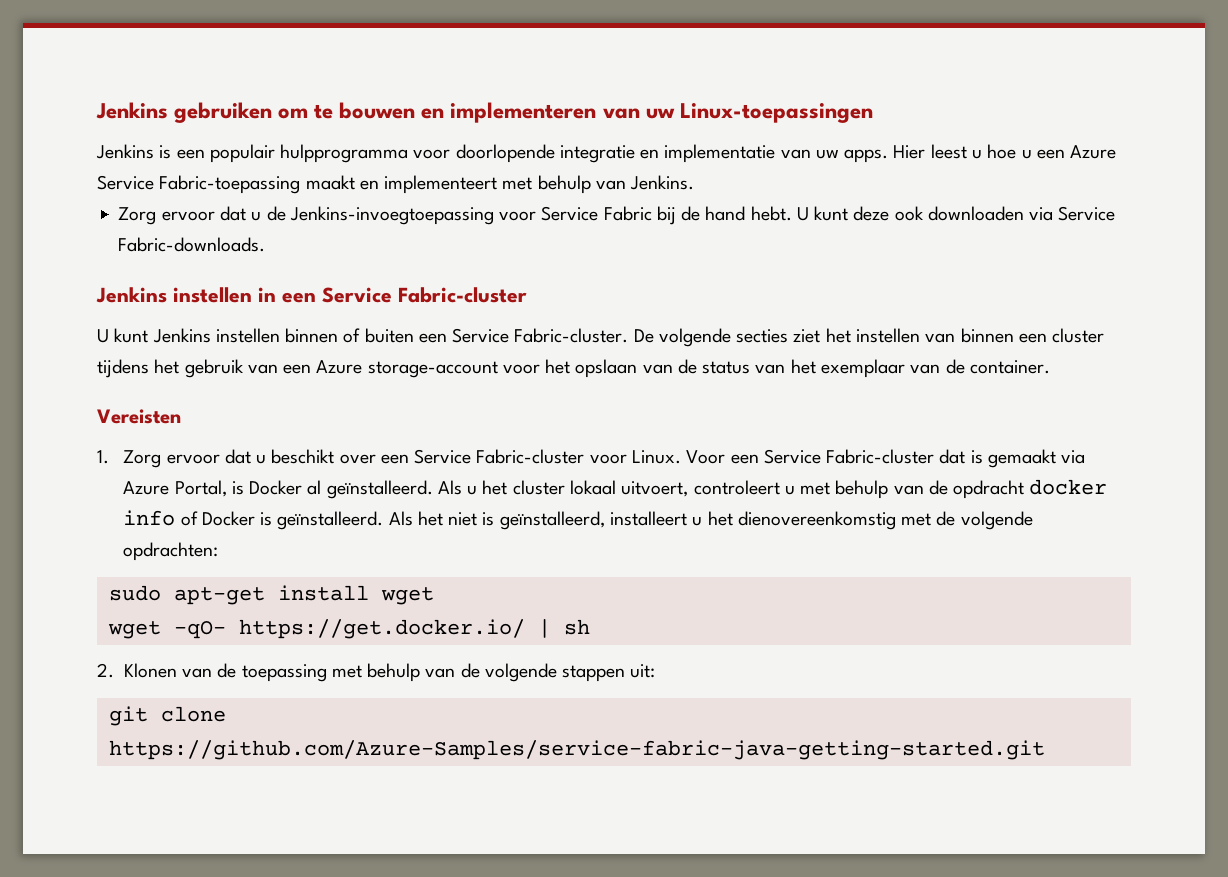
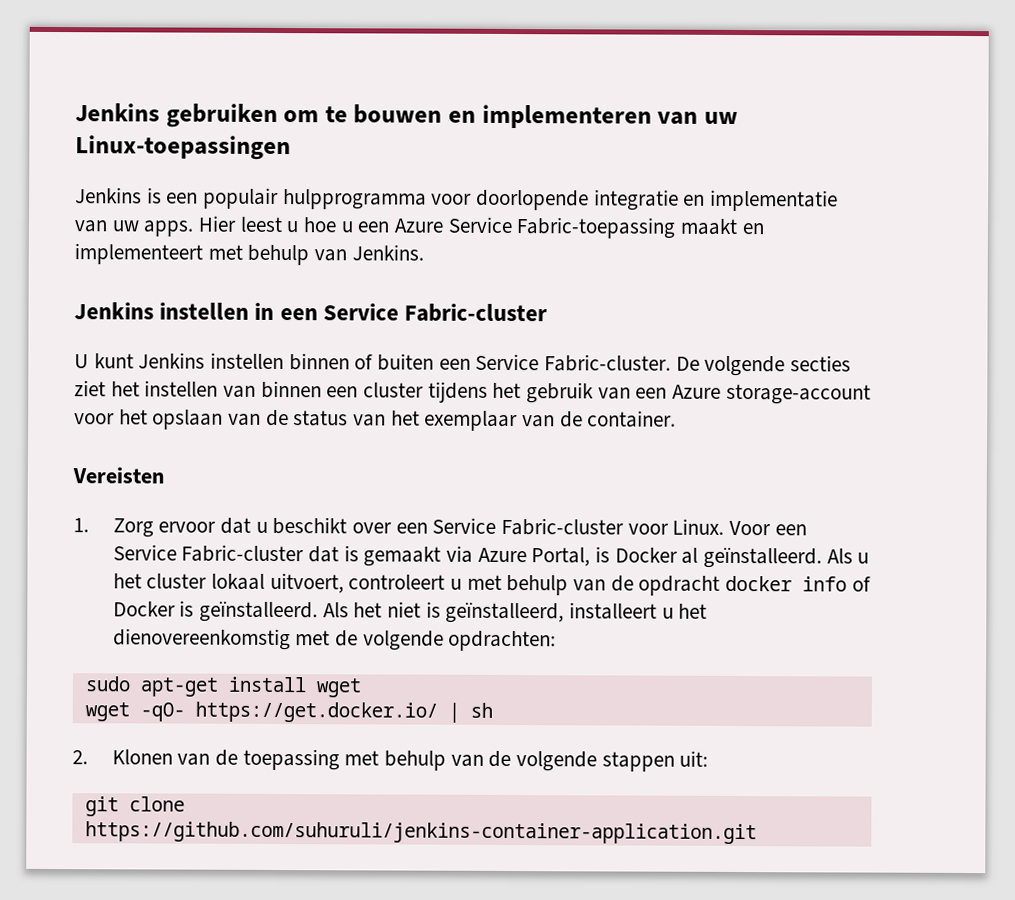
- Zorg ervoor dat u de Jenkins-invoegtoepassing voor Service Fabric bij de hand hebt. U kunt deze ook downloaden via Service Fabric-downloads.
- git clone https://github.com/Azure-Samples/service-fabric-java-getting-started.git
+ git clone https://github.com/suhuruli/jenkins-container-application.git

